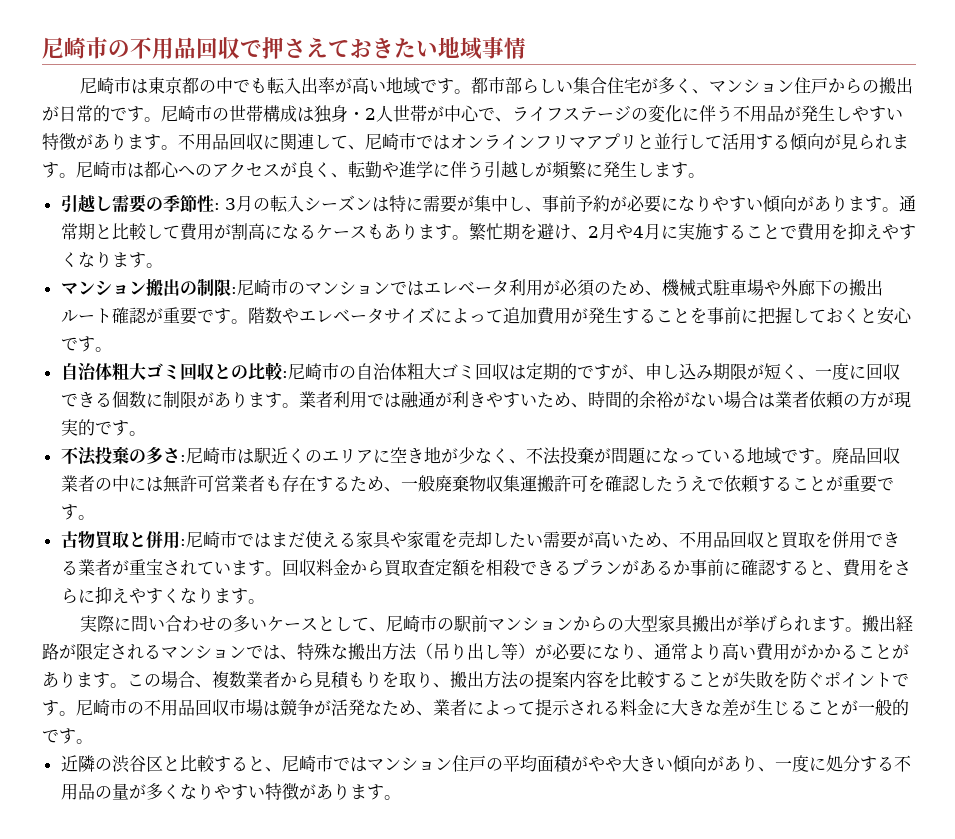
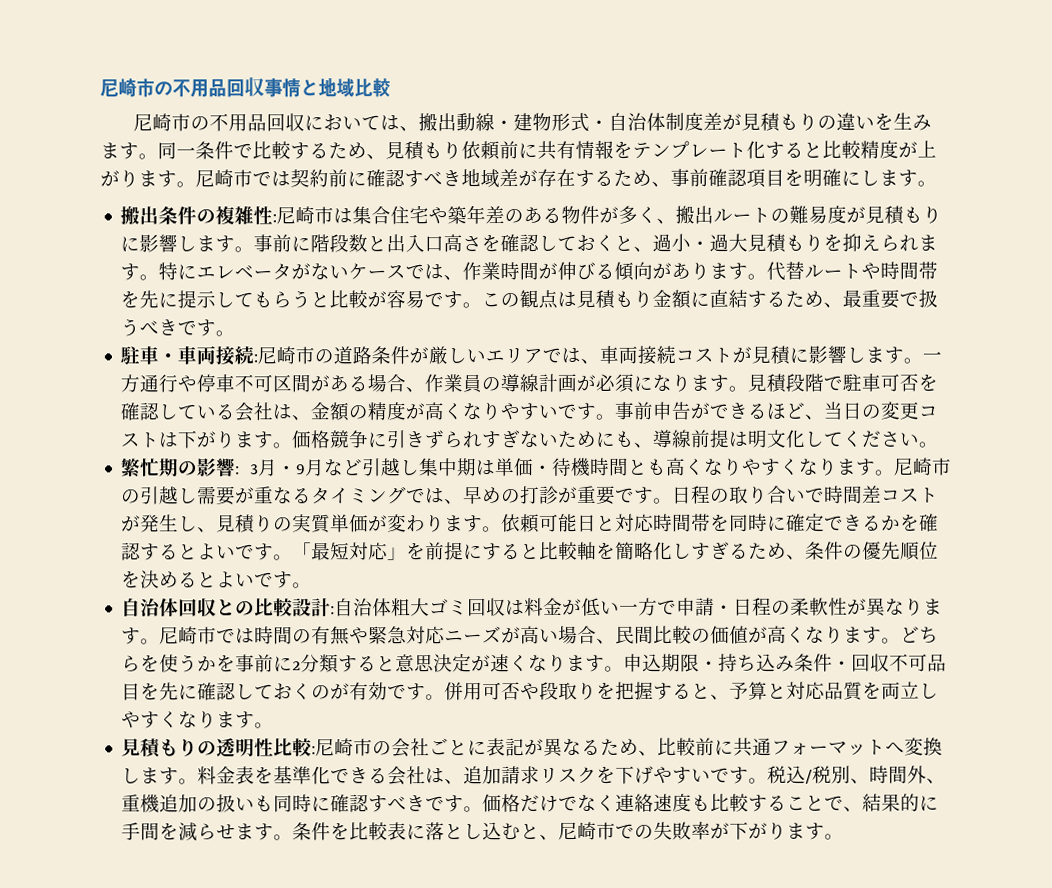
- 尼崎市の不用品回収で押さえておきたい地域事情
- 尼崎市は東京都の中でも転入出率が高い地域です。都市部らしい集合住宅が多く、マンション住戸からの搬出が日常的です。尼崎市の世帯構成は独身・2人世帯が中心で、ライフステージの変化に伴う不用品が発生しやすい特徴があります。不用品回収に関連して、尼崎市ではオンラインフリマアプリと並行して活用する傾向が見られます。尼崎市は都心へのアクセスが良く、転勤や進学に伴う引越しが頻繁に発生します。
- 引越し需要の季節性: 3月の転入シーズンは特に需要が集中し、事前予約が必要になりやすい傾向があります。通常期と比較して費用が割高になるケースもあります。繁忙期を避け、2月や4月に実施することで費用を抑えやすくなります。
- マンション搬出の制限:尼崎市のマンションではエレベータ利用が必須のため、機械式駐車場や外廊下の搬出ルート確認が重要です。階数やエレベータサイズによって追加費用が発生することを事前に把握しておくと安心です。
+ 尼崎市の不用品回収事情と地域比較
+ 尼崎市の不用品回収においては、搬出動線・建物形式・自治体制度差が見積もりの違いを生みます。同一条件で比較するため、見積もり依頼前に共有情報をテンプレート化すると比較精度が上がります。尼崎市では契約前に確認すべき地域差が存在するため、事前確認項目を明確にします。
+ 搬出条件の複雑性:尼崎市は集合住宅や築年差のある物件が多く、搬出ルートの難易度が見積もりに影響します。事前に階段数と出入口高さを確認しておくと、過小・過大見積もりを抑えられます。特にエレベータがないケースでは、作業時間が伸びる傾向があります。代替ルートや時間帯を先に提示してもらうと比較が容易です。この観点は見積もり金額に直結するため、最重要で扱うべきです。
+ 駐車・車両接続:尼崎市の道路条件が厳しいエリアでは、車両接続コストが見積に影響します。一方通行や停車不可区間がある場合、作業員の導線計画が必須になります。見積段階で駐車可否を確認している会社は、金額の精度が高くなりやすいです。事前申告ができるほど、当日の変更コストは下がります。価格競争に引きずられすぎないためにも、導線前提は明文化してください。
+ 繁忙期の影響: 3月・9月など引越し集中期は単価・待機時間とも高くなりやすくなります。尼崎市の引越し需要が重なるタイミングでは、早めの打診が重要です。日程の取り合いで時間差コストが発生し、見積りの実質単価が変わります。依頼可能日と対応時間帯を同時に確定できるかを確認するとよいです。「最短対応」を前提にすると比較軸を簡略化しすぎるため、条件の優先順位を決めるとよいです。
- 自治体粗大ゴミ回収との比較:尼崎市の自治体粗大ゴミ回収は定期的ですが、申し込み期限が短く、一度に回収できる個数に制限があります。業者利用では融通が利きやすいため、時間的余裕がない場合は業者依頼の方が現実的です。
- 不法投棄の多さ:尼崎市は駅近くのエリアに空き地が少なく、不法投棄が問題になっている地域です。廃品回収業者の中には無許可営業者も存在するため、一般廃棄物収集運搬許可を確認したうえで依頼することが重要です。
- 古物買取と併用:尼崎市ではまだ使える家具や家電を売却したい需要が高いため、不用品回収と買取を併用できる業者が重宝されています。回収料金から買取査定額を相殺できるプランがあるか事前に確認すると、費用をさらに抑えやすくなります。
- 実際に問い合わせの多いケースとして、尼崎市の駅前マンションからの大型家具搬出が挙げられます。搬出経路が限定されるマンションでは、特殊な搬出方法（吊り出し等）が必要になり、通常より高い費用がかかることがあります。この場合、複数業者から見積もりを取り、搬出方法の提案内容を比較することが失敗を防ぐポイントです。尼崎市の不用品回収市場は競争が活発なため、業者によって提示される料金に大きな差が生じることが一般的です。
- 近隣の渋谷区と比較すると、尼崎市ではマンション住戸の平均面積がやや大きい傾向があり、一度に処分する不用品の量が多くなりやすい特徴があります。
+ 自治体回収との比較設計:自治体粗大ゴミ回収は料金が低い一方で申請・日程の柔軟性が異なります。尼崎市では時間の有無や緊急対応ニーズが高い場合、民間比較の価値が高くなります。どちらを使うかを事前に2分類すると意思決定が速くなります。申込期限・持ち込み条件・回収不可品目を先に確認しておくのが有効です。併用可否や段取りを把握すると、予算と対応品質を両立しやすくなります。
+ 見積もりの透明性比較:尼崎市の会社ごとに表記が異なるため、比較前に共通フォーマットへ変換します。料金表を基準化できる会社は、追加請求リスクを下げやすいです。税込/税別、時間外、重機追加の扱いも同時に確認すべきです。価格だけでなく連絡速度も比較することで、結果的に手間を減らせます。条件を比較表に落とし込むと、尼崎市での失敗率が下がります。

